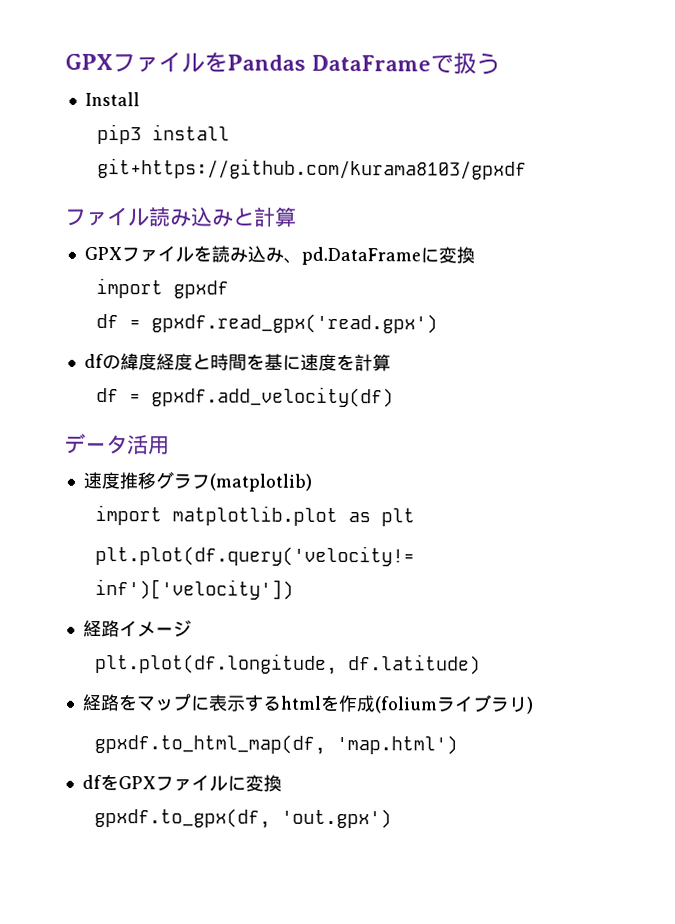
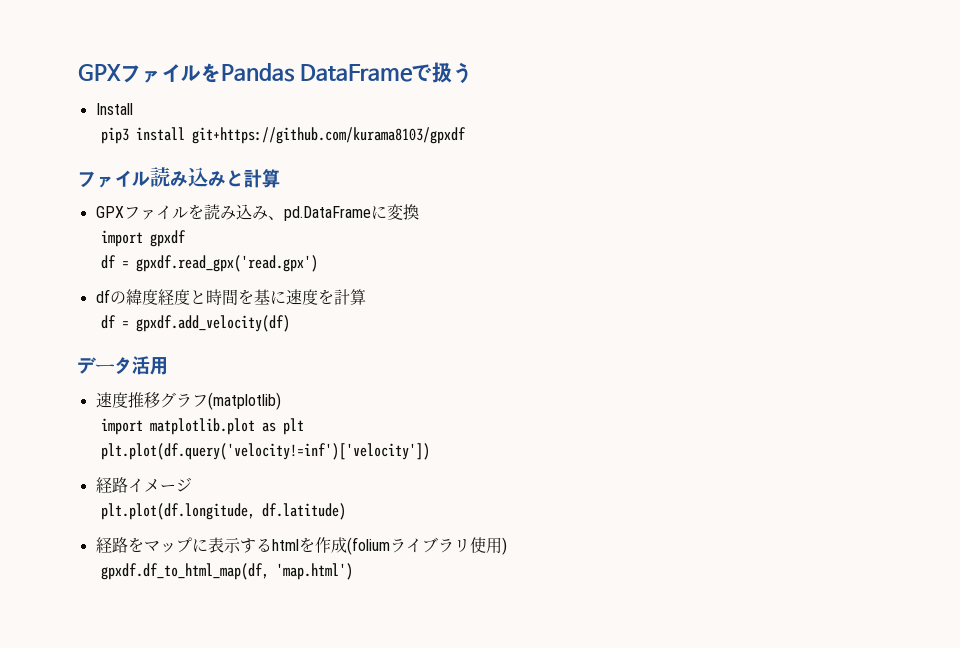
- 経路をマップに表示するhtmlを作成(foliumライブラリ)
+ 経路をマップに表示するhtmlを作成(foliumライブラリ使用)
- gpxdf.to_html_map(df, 'map.html')
+ gpxdf.df_to_html_map(df, 'map.html')
- dfをGPXファイルに変換
- gpxdf.to_gpx(df, 'out.gpx')

